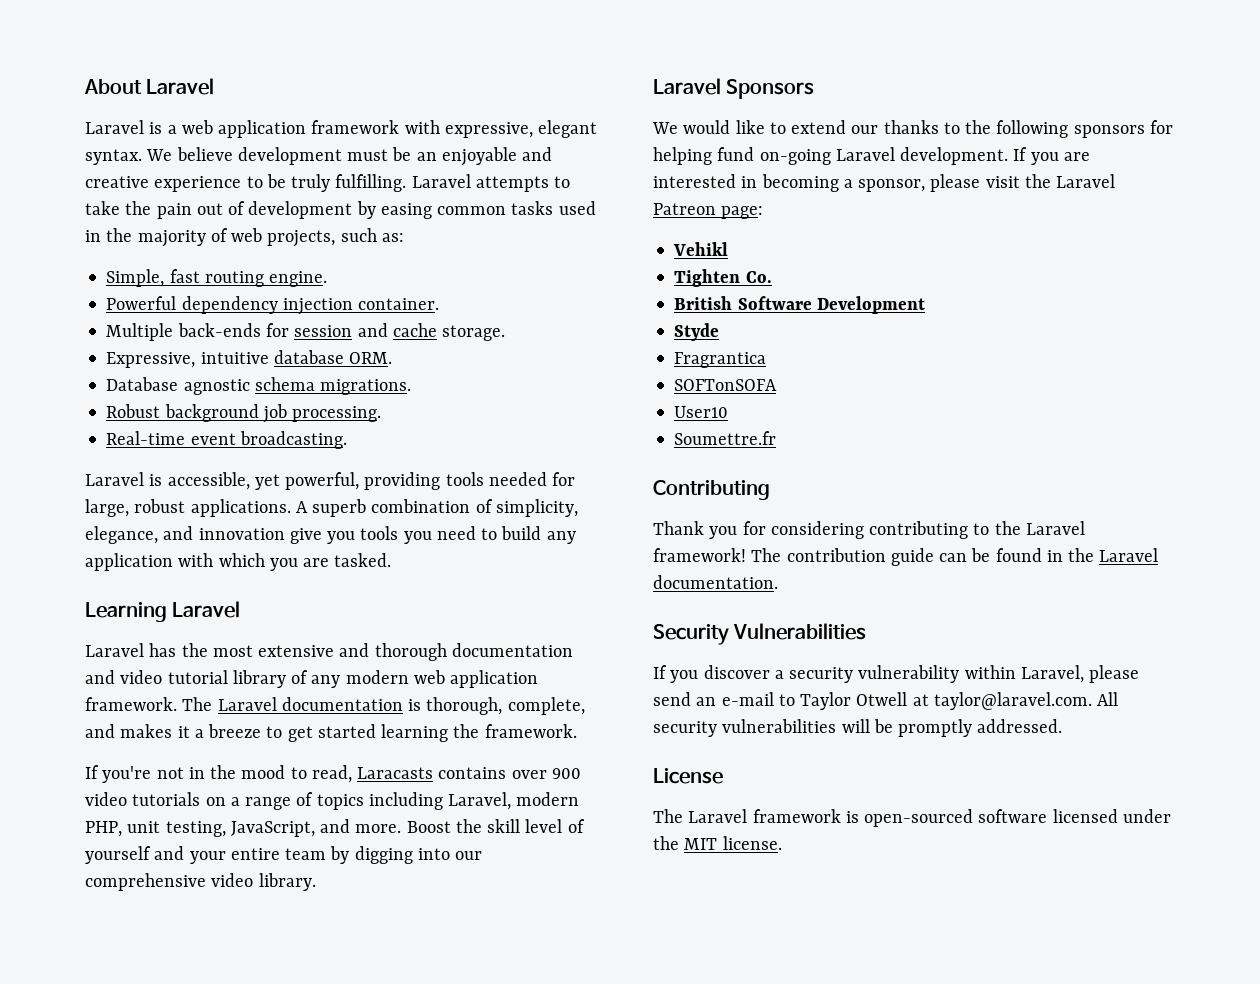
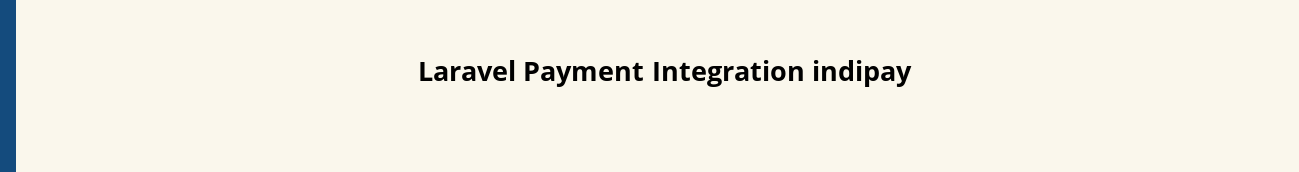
- About Laravel
- Laravel is a web application framework with expressive, elegant syntax. We believe development must be an enjoyable and creative experience to be truly fulfilling. Laravel attempts to take the pain out of development by easing common tasks used in the majority of web projects, such as:
- Simple, fast routing engine.
- Powerful dependency injection container.
- Multiple back-ends for session and cache storage.
- Expressive, intuitive database ORM.
- Database agnostic schema migrations.
- Robust background job processing.
- Real-time event broadcasting.
- Laravel is accessible, yet powerful, providing tools needed for large, robust applications. A superb combination of simplicity, elegance, and innovation give you tools you need to build any application with which you are tasked.
- Learning Laravel
- Laravel has the most extensive and thorough documentation and video tutorial library of any modern web application framework. The Laravel documentation is thorough, complete, and makes it a breeze to get started learning the framework.
- If you're not in the mood to read, Laracasts contains over 900 video tutorials on a range of topics including Laravel, modern PHP, unit testing, JavaScript, and more. Boost the skill level of yourself and your entire team by digging into our comprehensive video library.
- Laravel Sponsors
- We would like to extend our thanks to the following sponsors for helping fund on-going Laravel development. If you are interested in becoming a sponsor, please visit the Laravel Patreon page:
- Vehikl
- Tighten Co.
- British Software Development
- Styde
- Fragrantica
- SOFTonSOFA
- User10
- Soumettre.fr
- Contributing
- Thank you for considering contributing to the Laravel framework! The contribution guide can be found in the Laravel documentation.
- Security Vulnerabilities
- If you discover a security vulnerability within Laravel, please send an e-mail to Taylor Otwell at taylor@laravel.com. All security vulnerabilities will be promptly addressed.
- License
- The Laravel framework is open-sourced software licensed under the MIT license.
+ Laravel Payment Integration indipay

